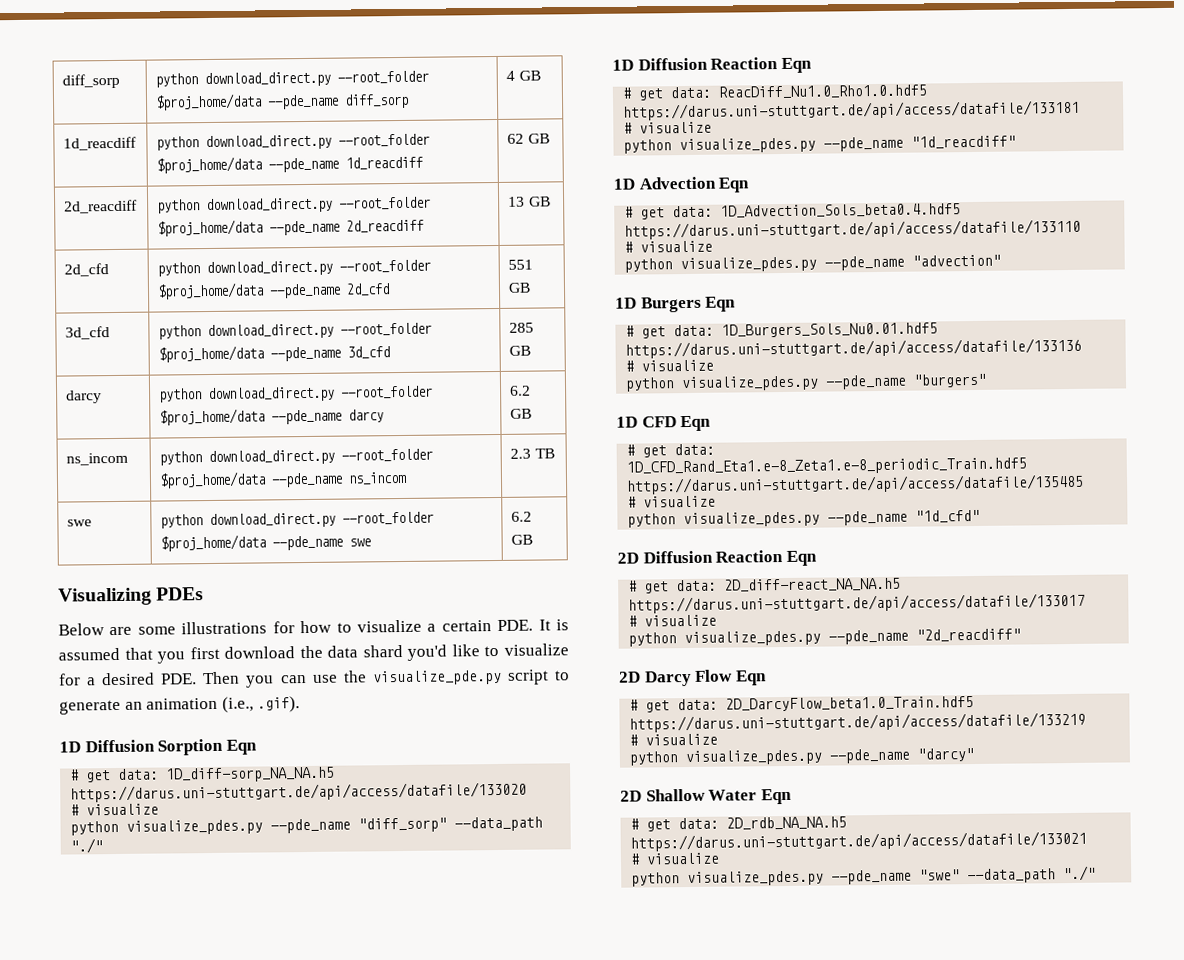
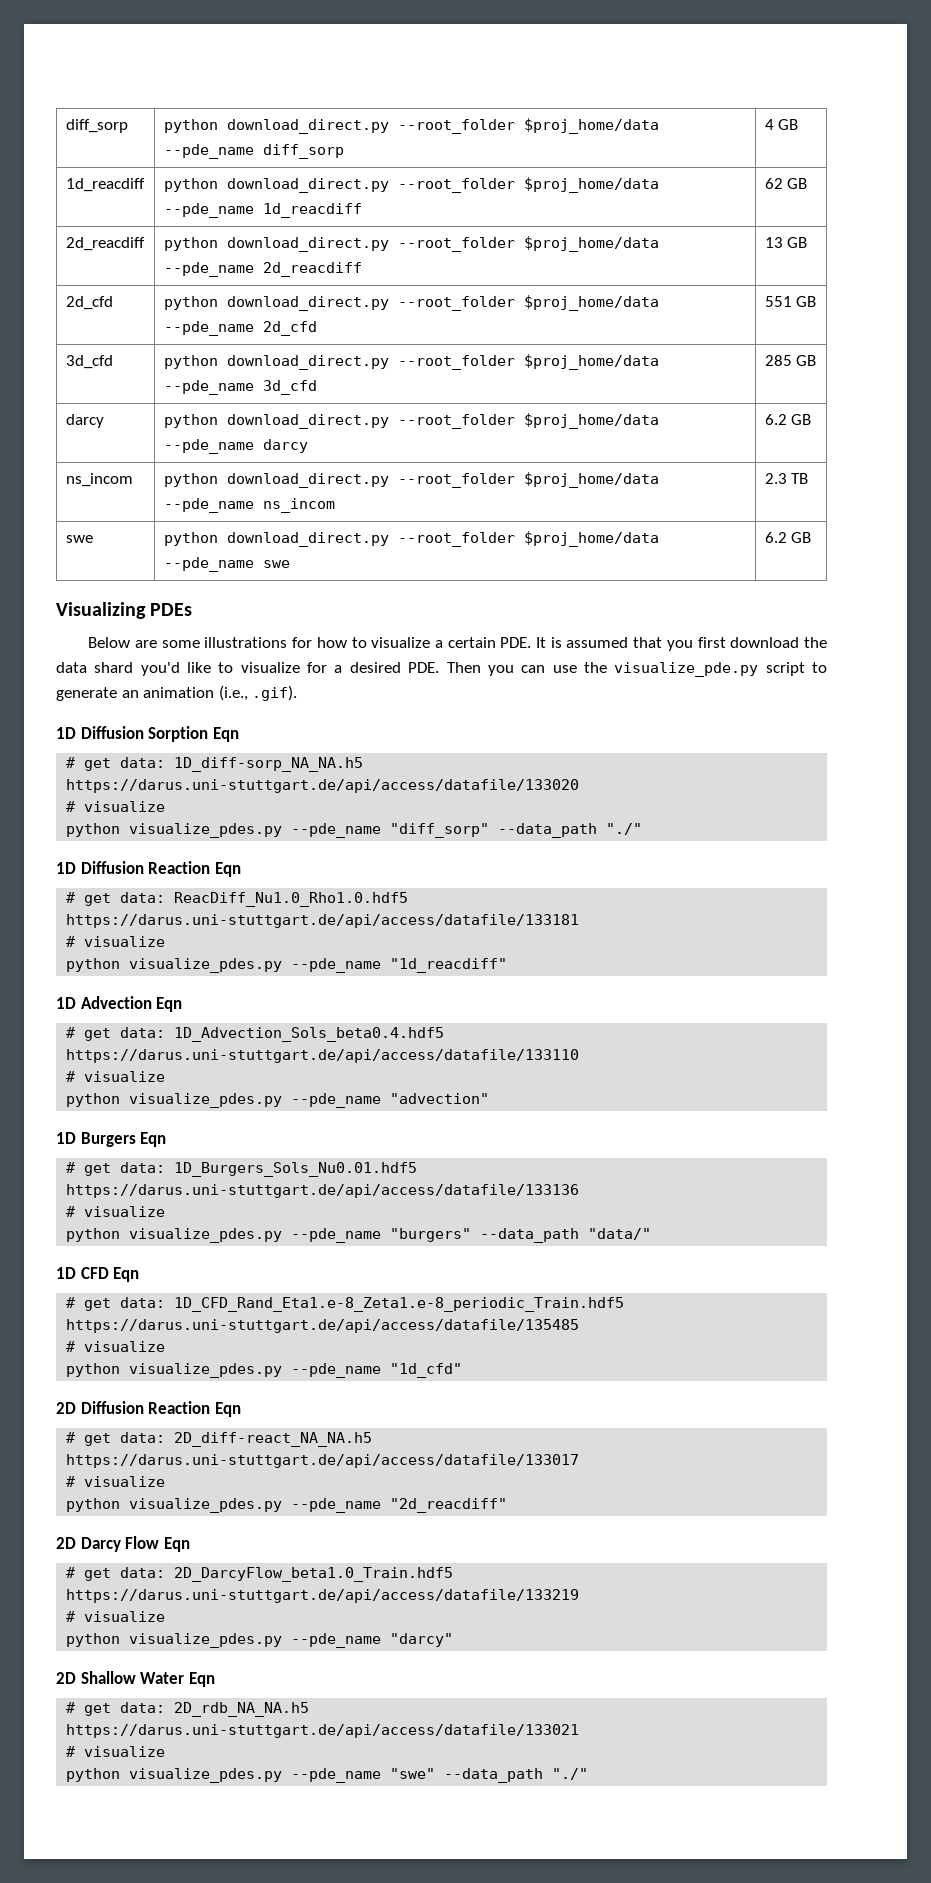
- python visualize_pdes.py --pde_name "burgers"
+ python visualize_pdes.py --pde_name "burgers" --data_path "data/"

